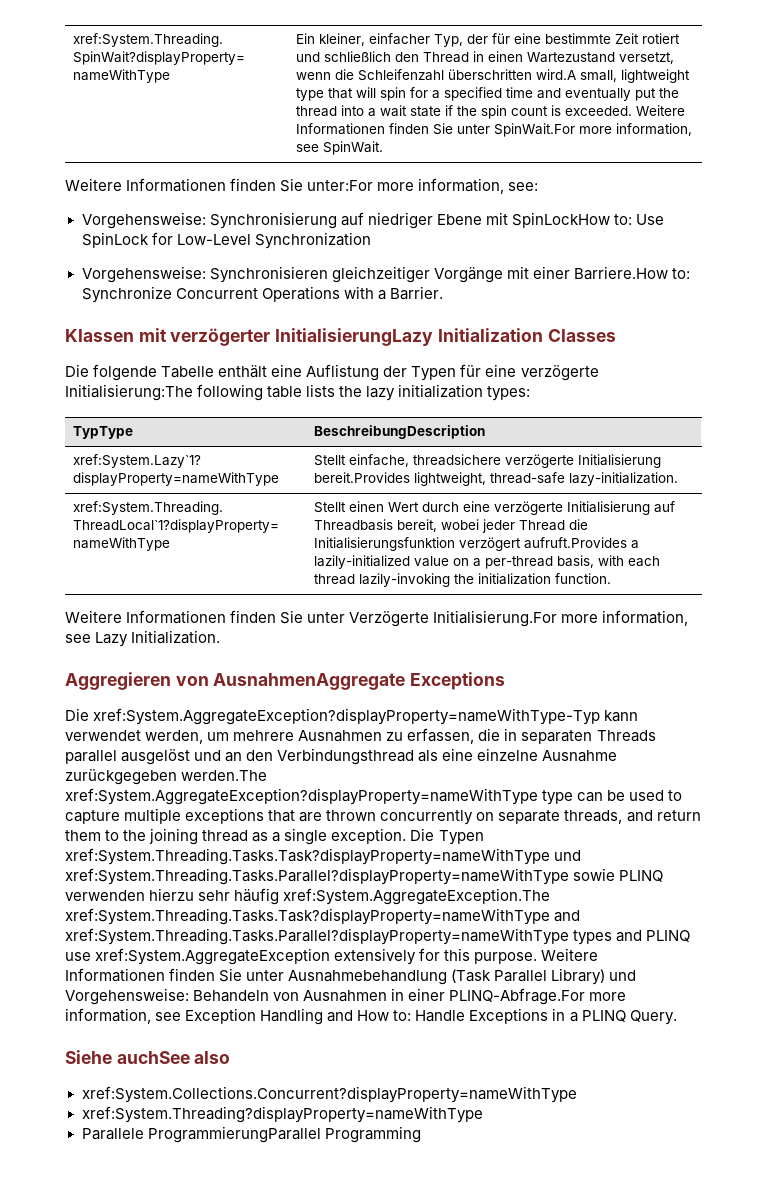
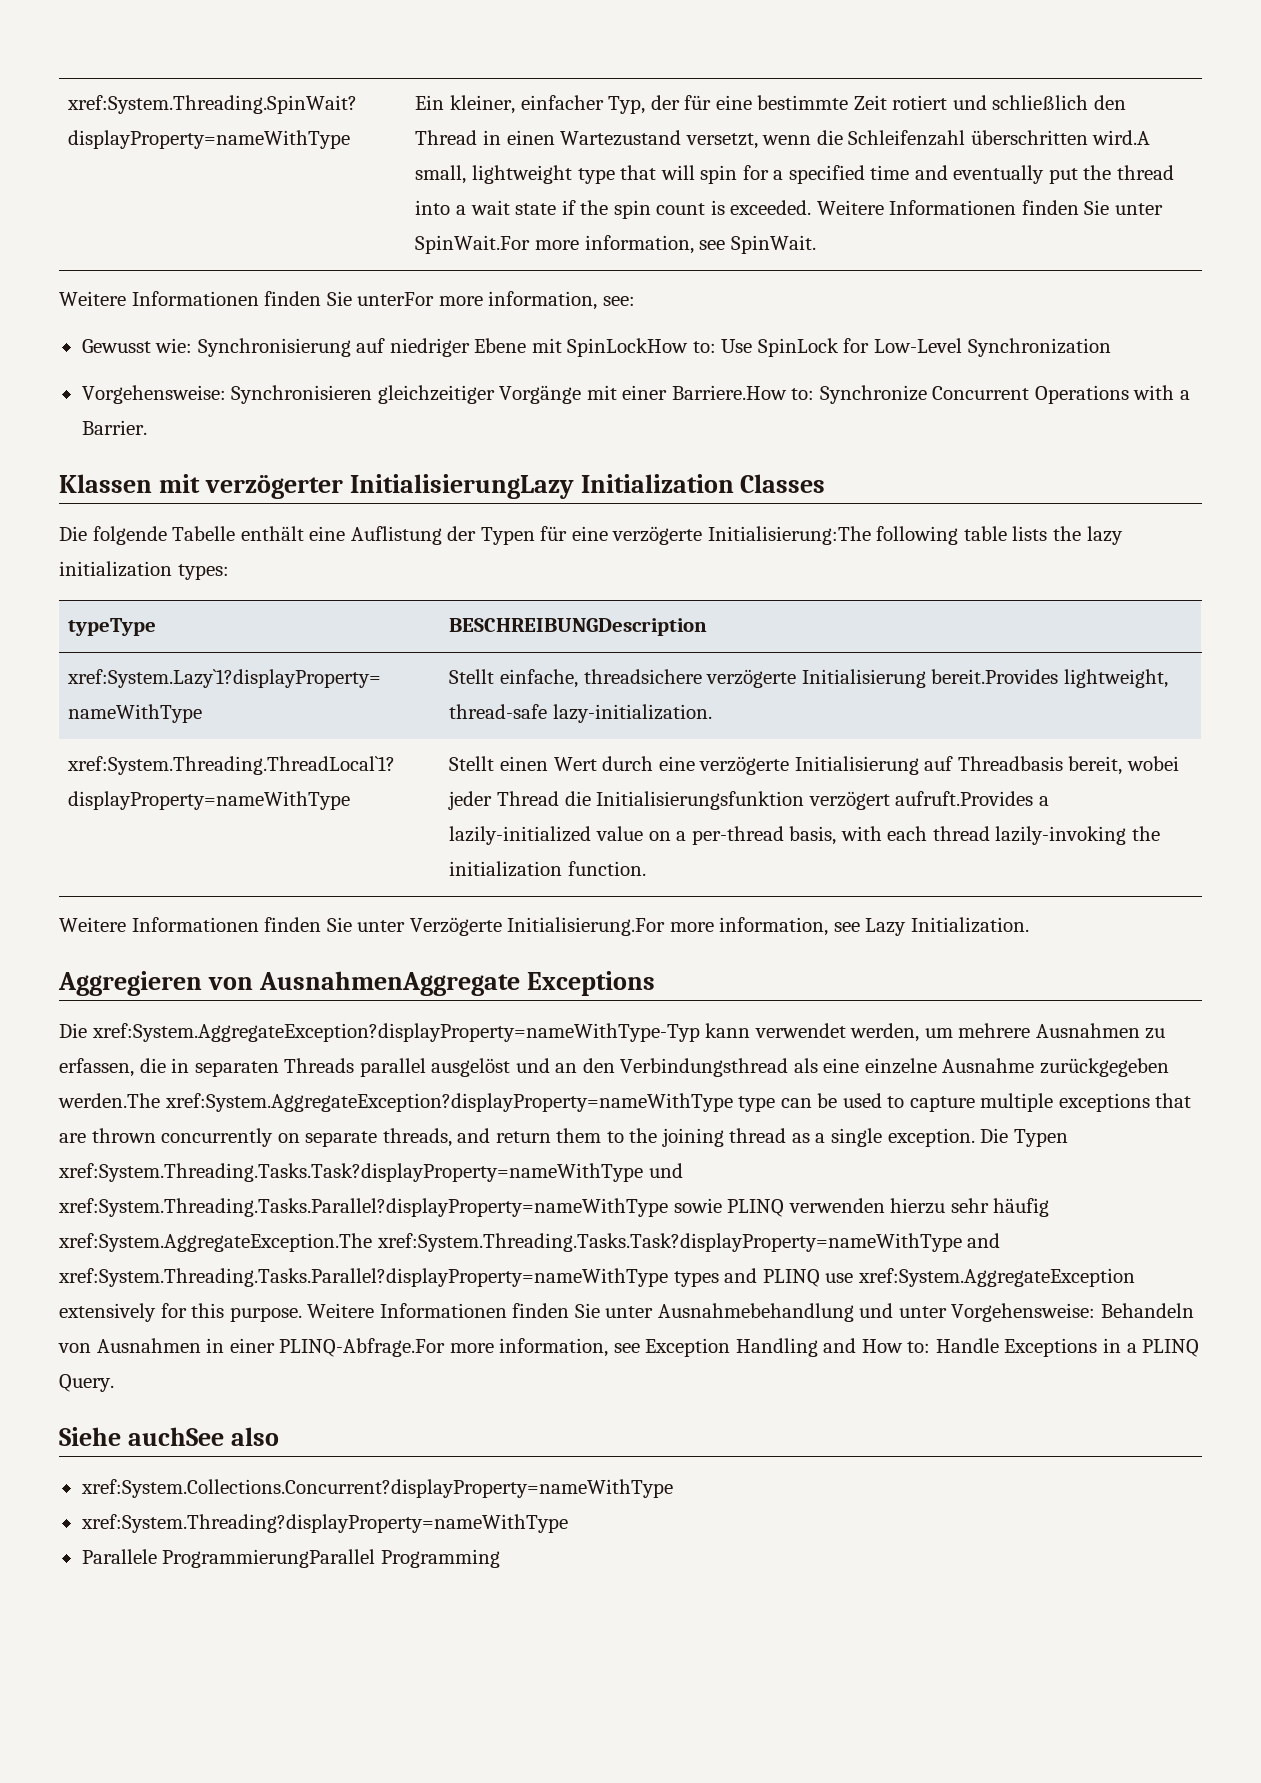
- Weitere Informationen finden Sie unter:For more information, see:
+ Weitere Informationen finden Sie unterFor more information, see:
- Vorgehensweise: Synchronisierung auf niedriger Ebene mit SpinLockHow to: Use SpinLock for Low-Level Synchronization
+ Gewusst wie: Synchronisierung auf niedriger Ebene mit SpinLockHow to: Use SpinLock for Low-Level Synchronization
- TypType | BeschreibungDescription
+ typeType | BESCHREIBUNGDescription
- Weitere Informationen finden Sie unter Ausnahmebehandlung (Task Parallel Library) und Vorgehensweise: Behandeln von Ausnahmen in einer PLINQ-Abfrage.For more information, see Exception Handling and How to: Handle Exceptions in a PLINQ Query.
+ Weitere Informationen finden Sie unter Ausnahmebehandlung und unter Vorgehensweise: Behandeln von Ausnahmen in einer PLINQ-Abfrage.For more information, see Exception Handling and How to: Handle Exceptions in a PLINQ Query.

